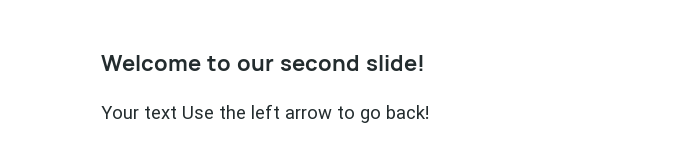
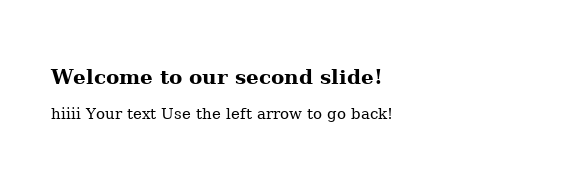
- Your text Use the left arrow to go back!
+ hiiii Your text Use the left arrow to go back!

